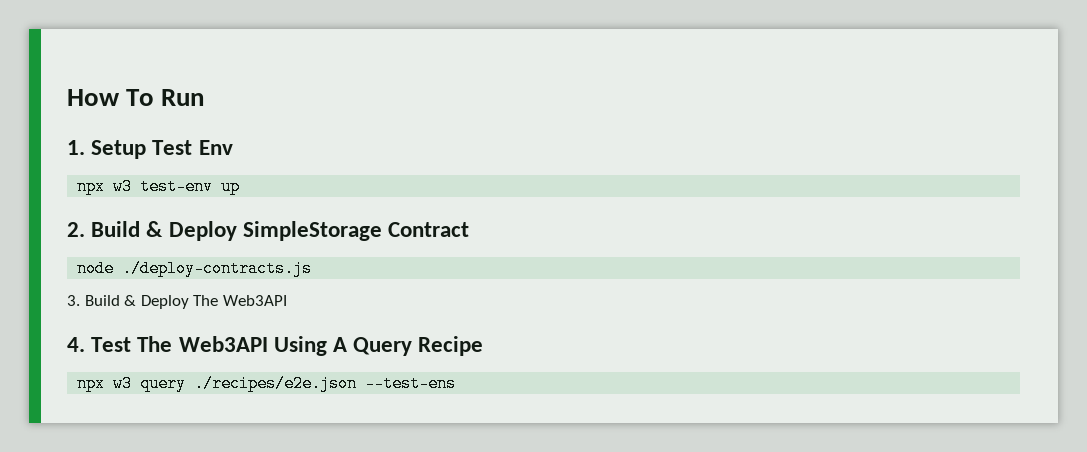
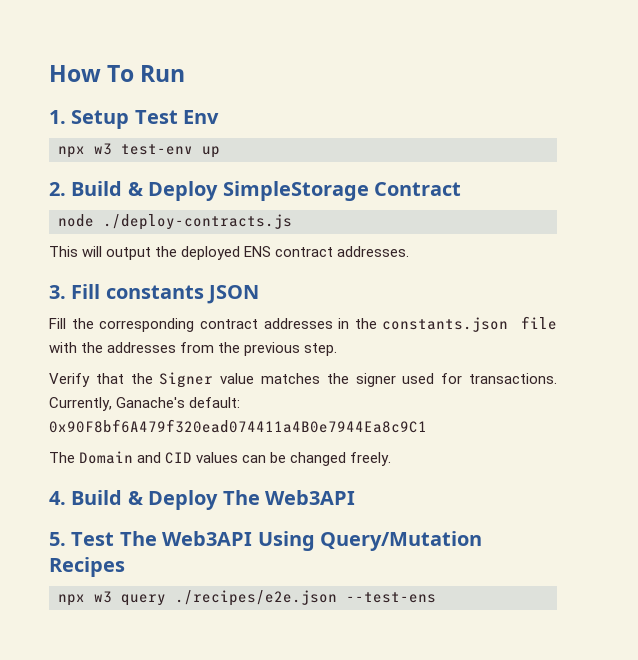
- 3. Build & Deploy The Web3API
+ This will output the deployed ENS contract addresses.
+ 3. Fill constants JSON
+ Fill the corresponding contract addresses in the constants.json file with the addresses from the previous step.
+ Verify that the Signer value matches the signer used for transactions. Currently, Ganache's default: 0x90F8bf6A479f320ead074411a4B0e7944Ea8c9C1
+ The Domain and CID values can be changed freely.
+ 4. Build & Deploy The Web3API
- 4. Test The Web3API Using A Query Recipe
+ 5. Test The Web3API Using Query/Mutation Recipes

